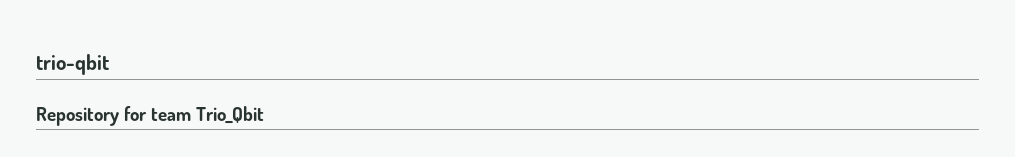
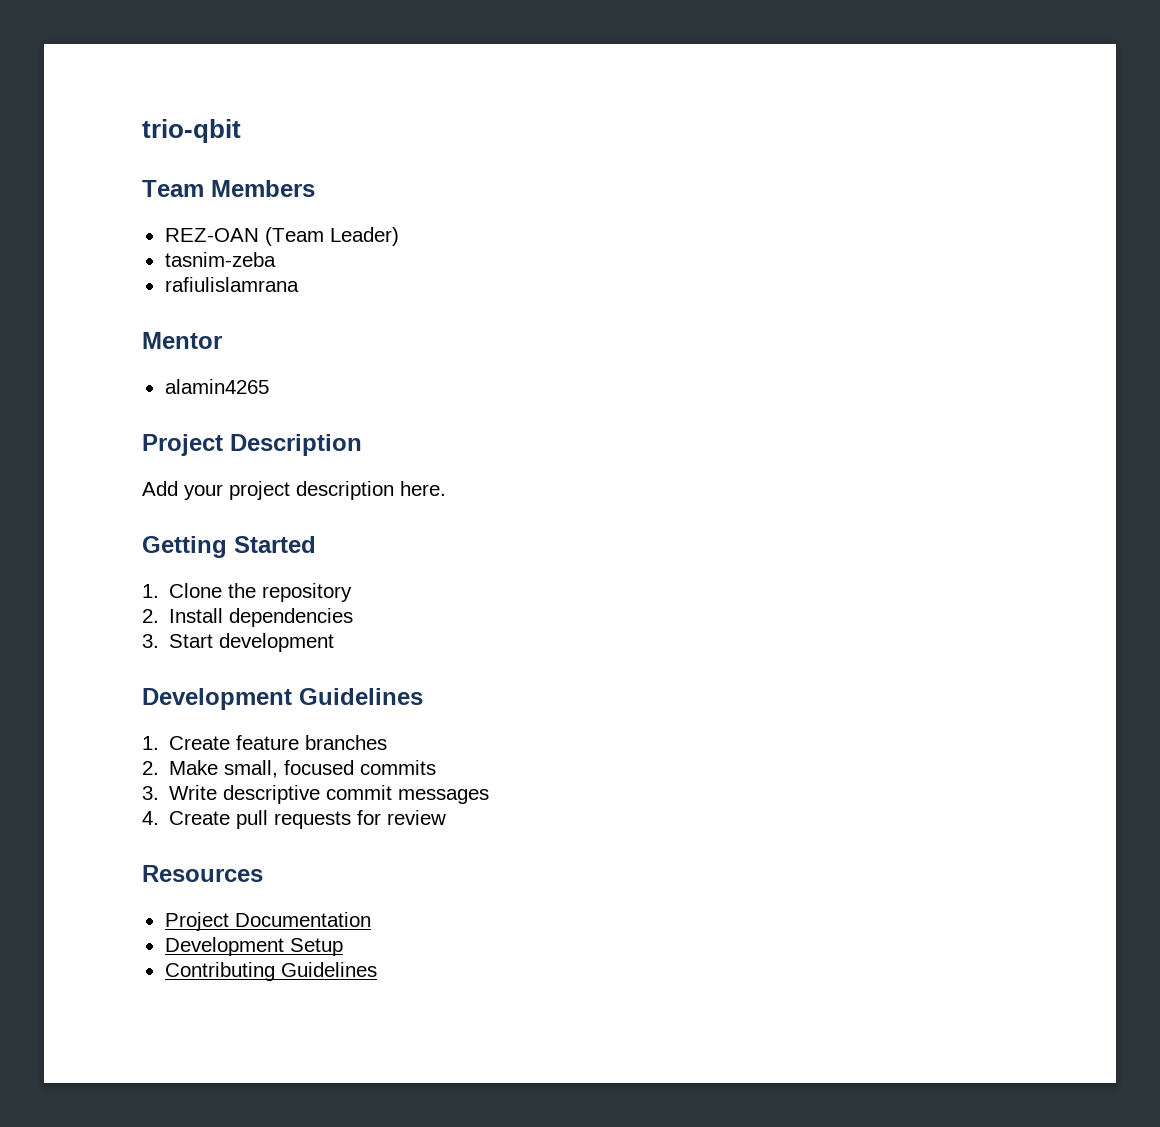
- Repository for team Trio_Qbit
+ Team Members
+ REZ-OAN (Team Leader)
+ tasnim-zeba
+ rafiulislamrana
+ Mentor
+ alamin4265
+ Project Description
+ Add your project description here.
+ Getting Started
+ 1. Clone the repository
+ 2. Install dependencies
+ 3. Start development
+ Development Guidelines
+ 1. Create feature branches
+ 2. Make small, focused commits
+ 3. Write descriptive commit messages
+ 4. Create pull requests for review
+ Resources
+ Project Documentation
+ Development Setup
+ Contributing Guidelines

